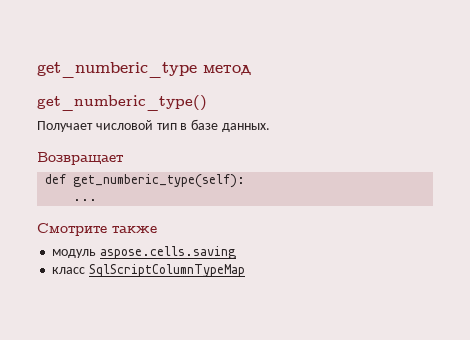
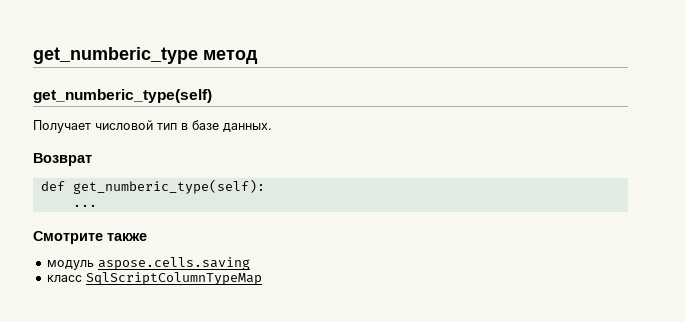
- get_numberic_type()
+ get_numberic_type(self)
- Возвращает
+ Возврат

